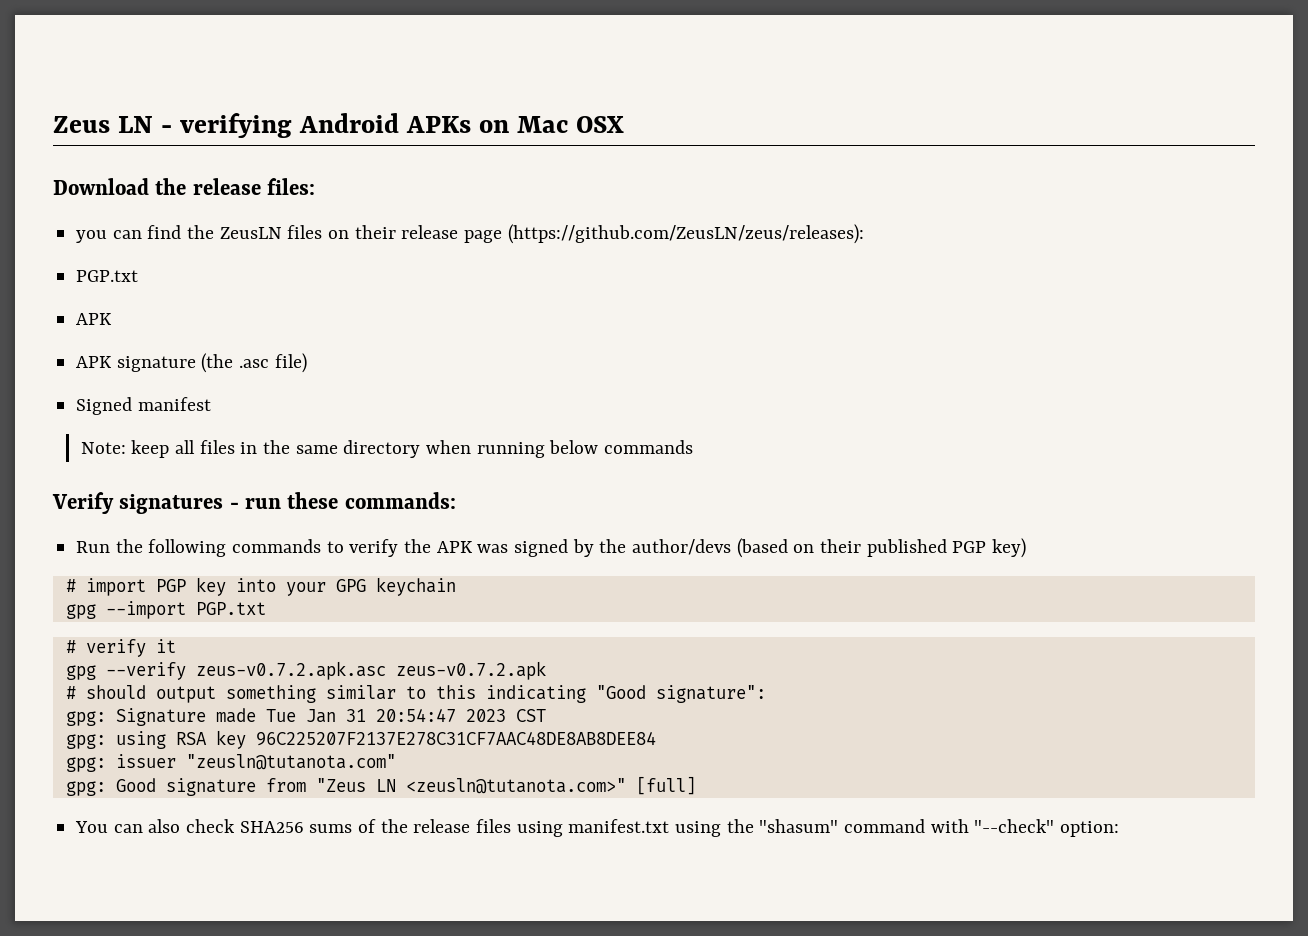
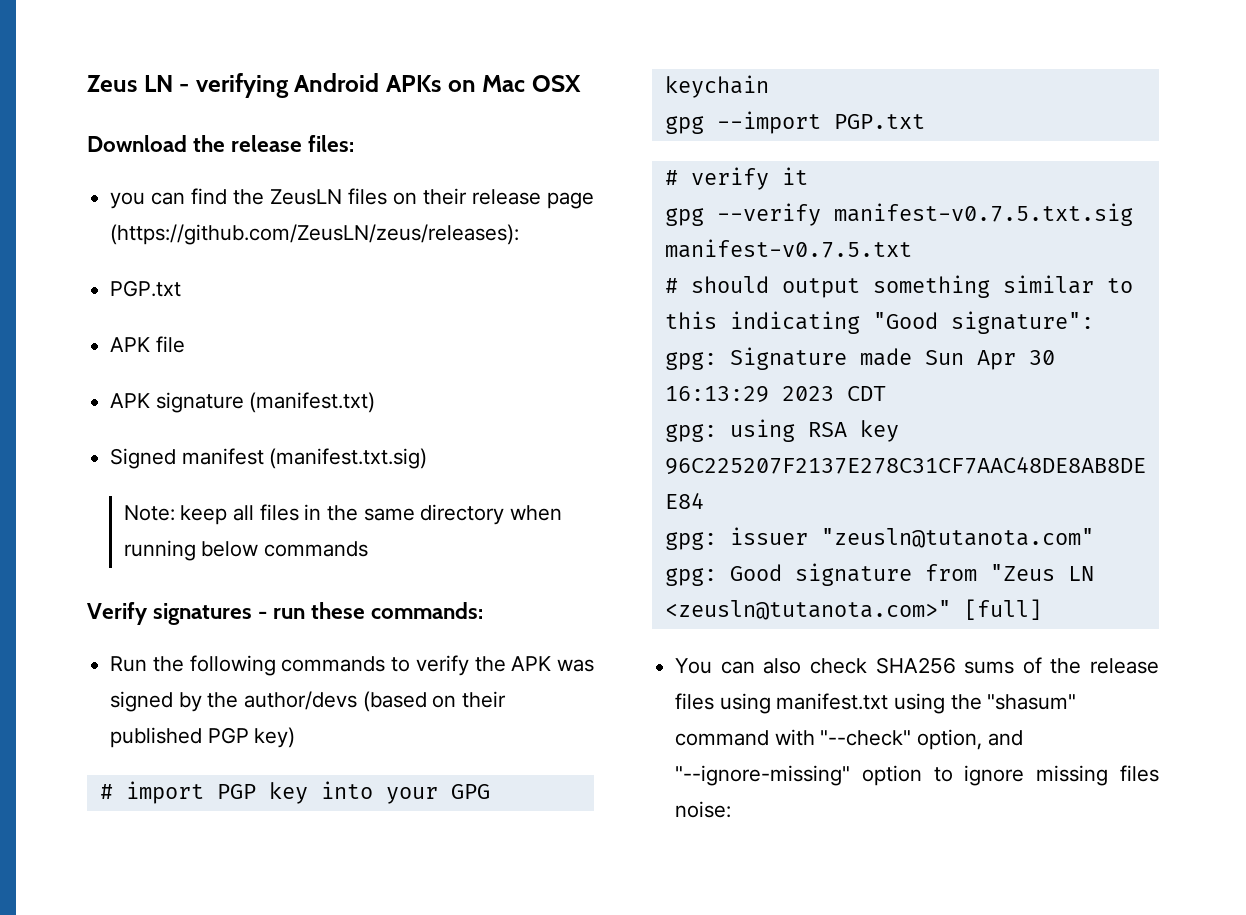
  you can find the ZeusLN files on their release page (https://github.com/ZeusLN/zeus/releases):
  PGP.txt
- APK
+ APK file
- APK signature (the .asc file)
+ APK signature (manifest.txt)
- Signed manifest
+ Signed manifest (manifest.txt.sig)
- gpg --verify zeus-v0.7.2.apk.asc zeus-v0.7.2.apk
+ gpg --verify manifest-v0.7.5.txt.sig manifest-v0.7.5.txt
- gpg: Signature made Tue Jan 31 20:54:47 2023 CST
+ gpg: Signature made Sun Apr 30 16:13:29 2023 CDT
- You can also check SHA256 sums of the release files using manifest.txt using the "shasum" command with "--check" option:
+ You can also check SHA256 sums of the release files using manifest.txt using the "shasum" command with "--check" option, and "--ignore-missing" option to ignore missing files noise:

